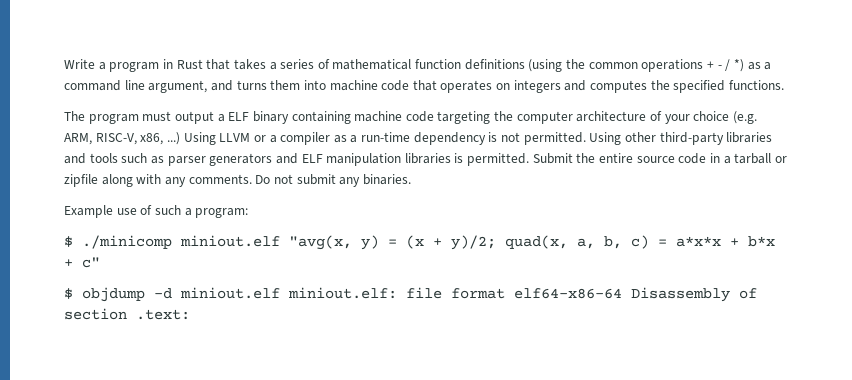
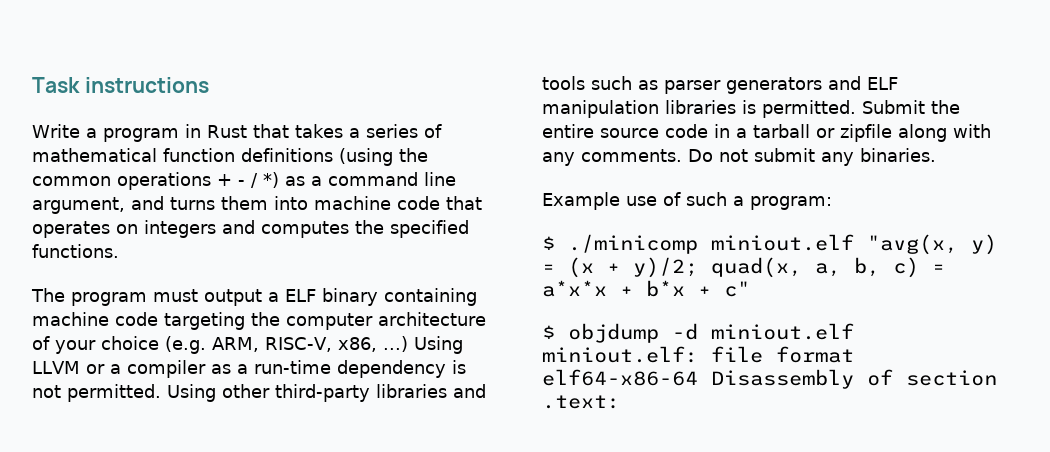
+ Task instructions

